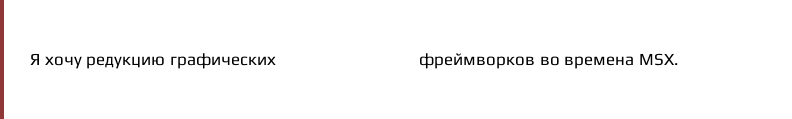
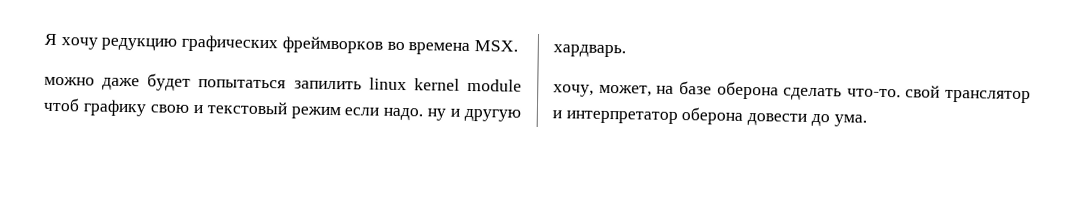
+ можно даже будет попытаться запилить linux kernel module чтоб графику свою и текстовый режим если надо. ну и другую хардварь.
+ хочу, может, на базе оберона сделать что-то. свой транслятор и интерпретатор оберона довести до ума.

